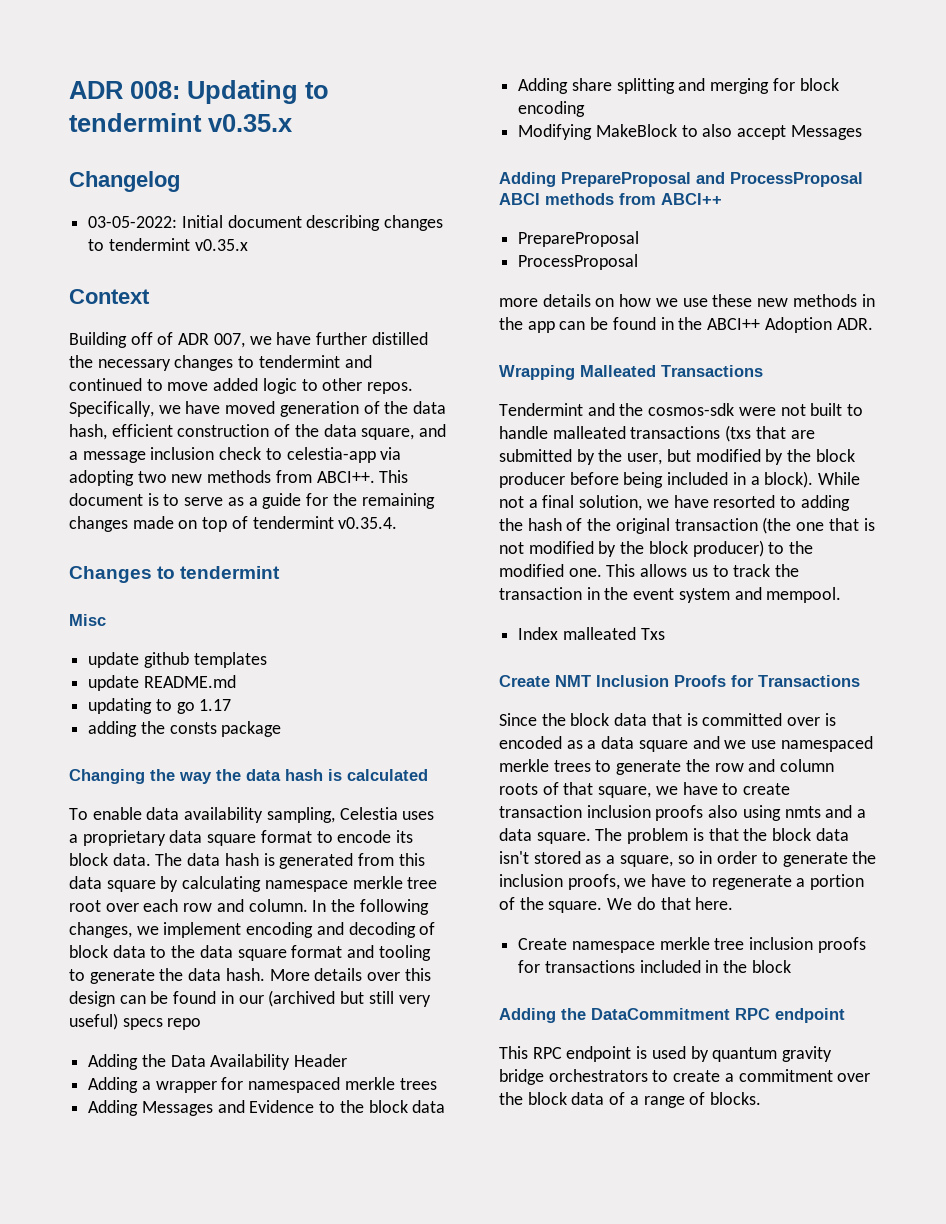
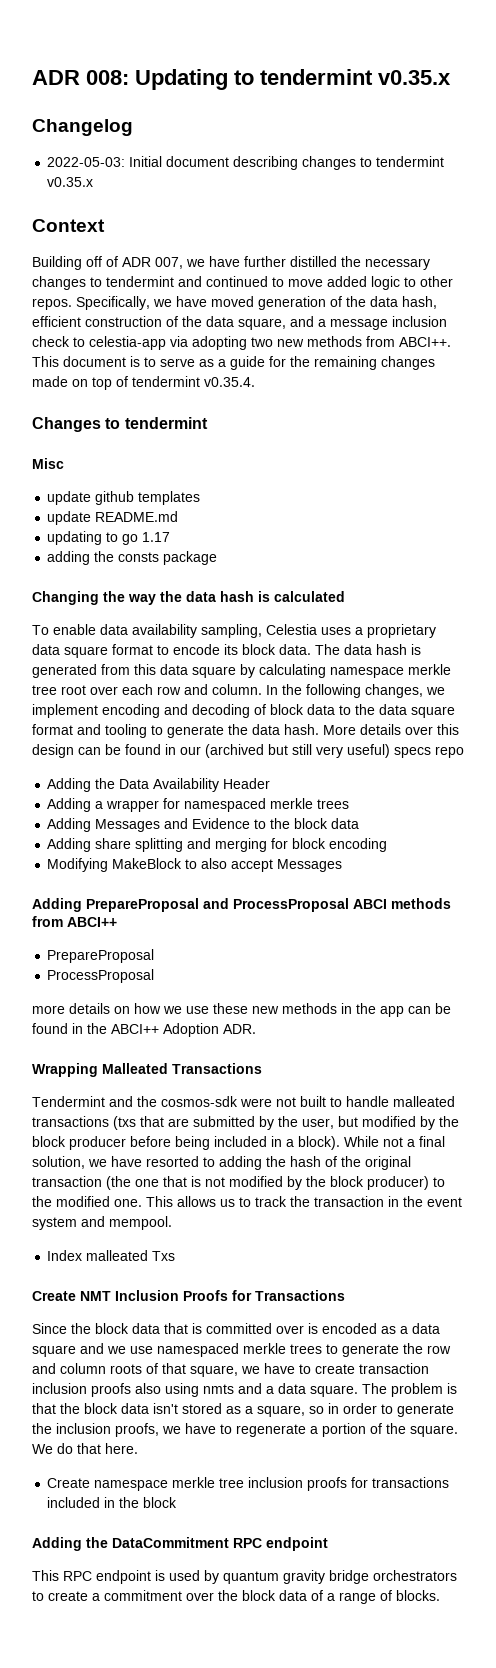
- 03-05-2022: Initial document describing changes to tendermint v0.35.x
+ 2022-05-03: Initial document describing changes to tendermint v0.35.x

